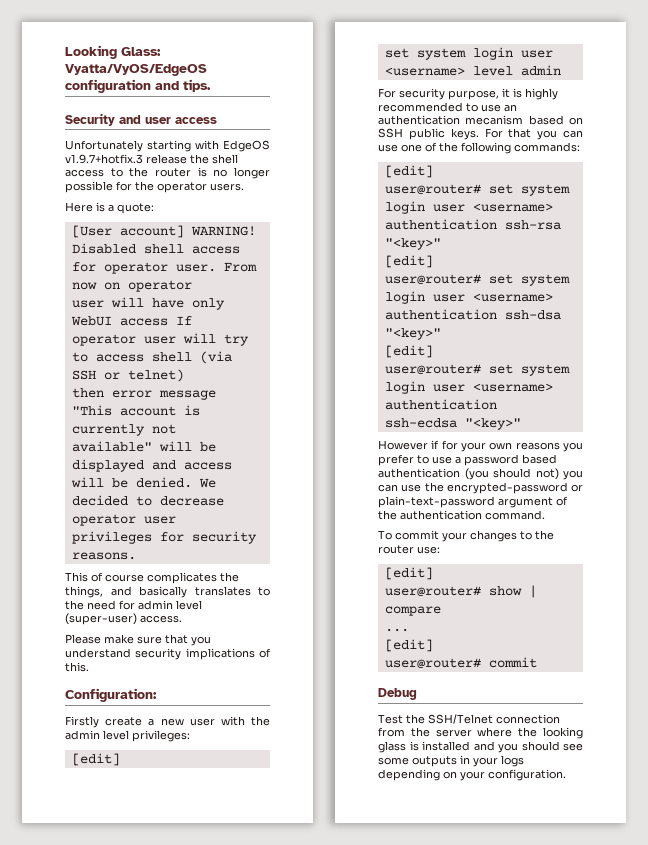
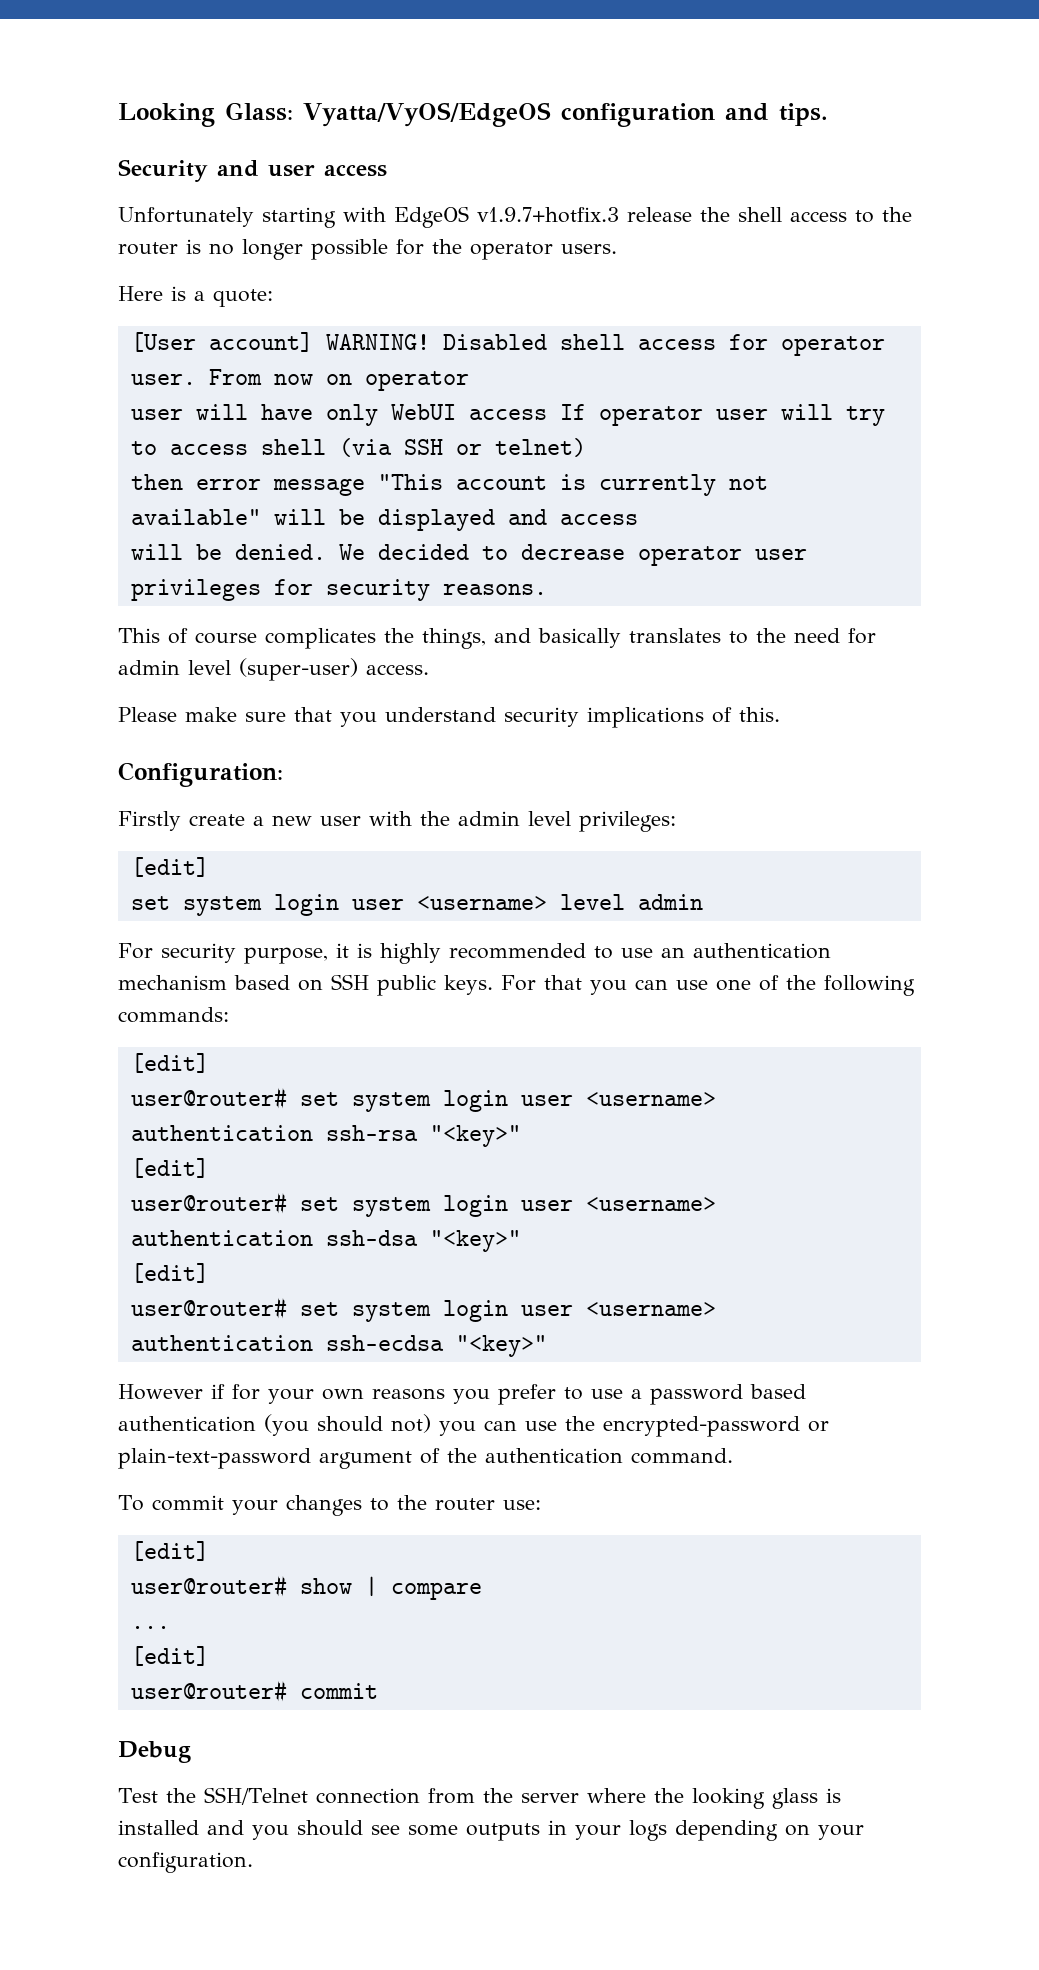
- For security purpose, it is highly recommended to use an authentication mecanism based on SSH public keys.
+ For security purpose, it is highly recommended to use an authentication mechanism based on SSH public keys.

